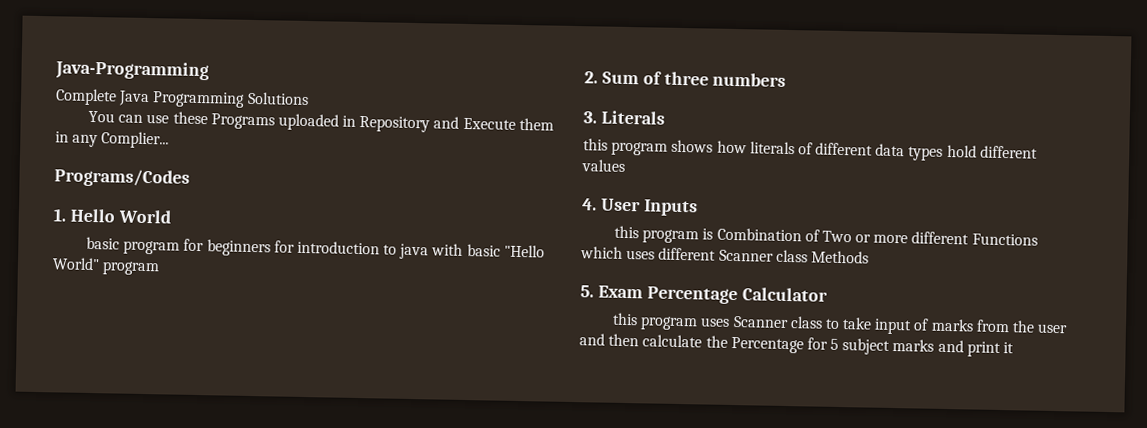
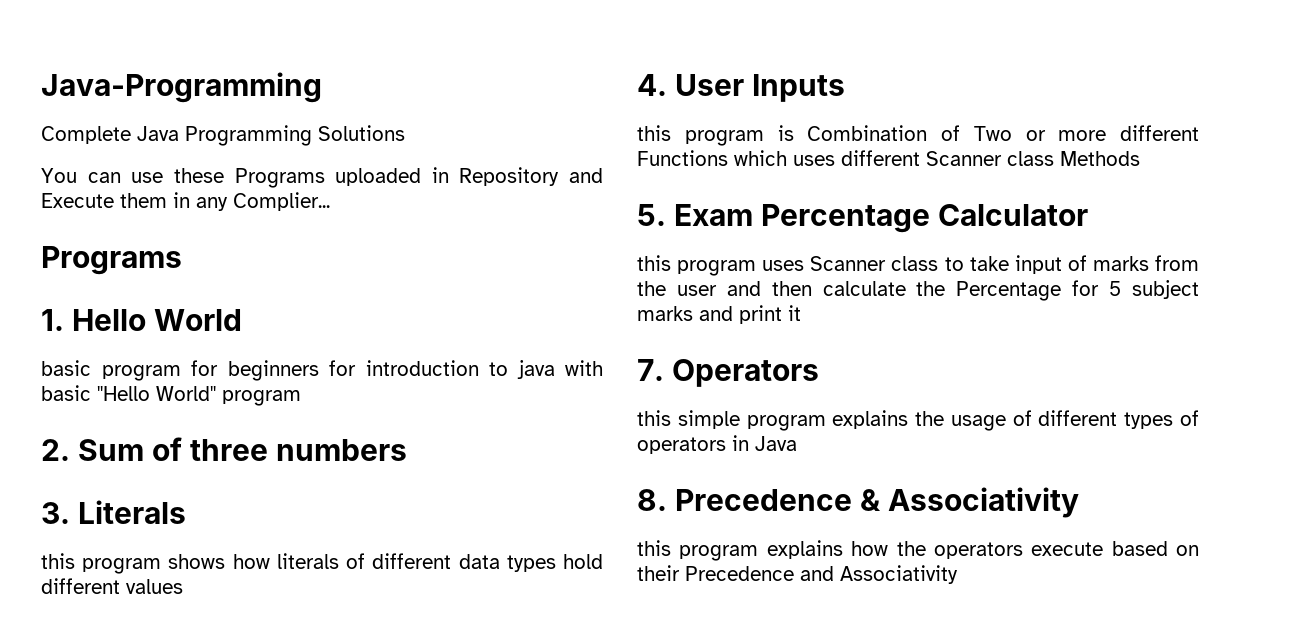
  You can use these Programs uploaded in Repository and Execute them in any Complier...
- Programs/Codes
+ Programs
+ 7. Operators
+ this simple program explains the usage of different types of operators in Java
+ 8. Precedence & Associativity
+ this program explains how the operators execute based on their Precedence and Associativity

